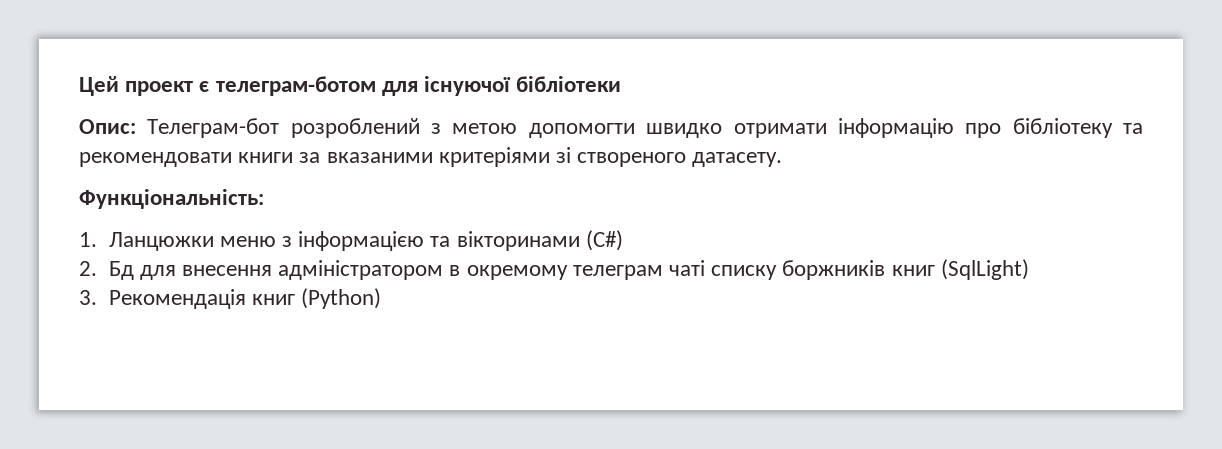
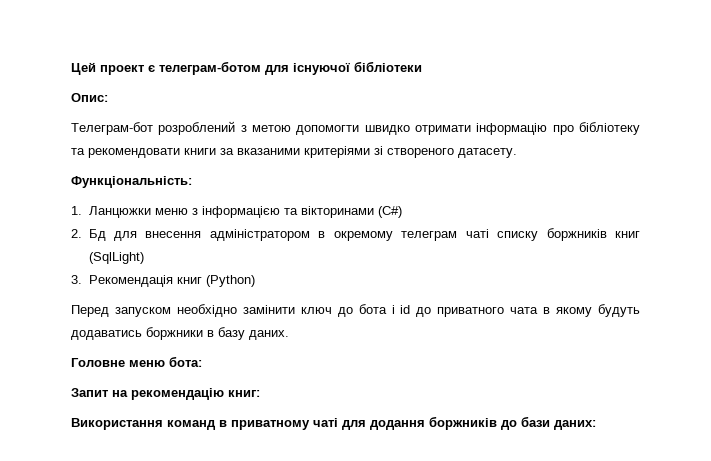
- Опис: Телеграм-бот розроблений з метою допомогти швидко отримати інформацію про бібліотеку та рекомендовати книги за вказаними критеріями зі створеного датасету.
+ Опис:
+ Телеграм-бот розроблений з метою допомогти швидко отримати інформацію про бібліотеку та рекомендовати книги за вказаними критеріями зі створеного датасету.
+ Перед запуском необхідно замінити ключ до бота і id до приватного чата в якому будуть додаватись боржники в базу даних.
+ Головне меню бота:
+ Запит на рекомендацію книг:
+ Використання команд в приватному чаті для додання боржників до бази даних:

